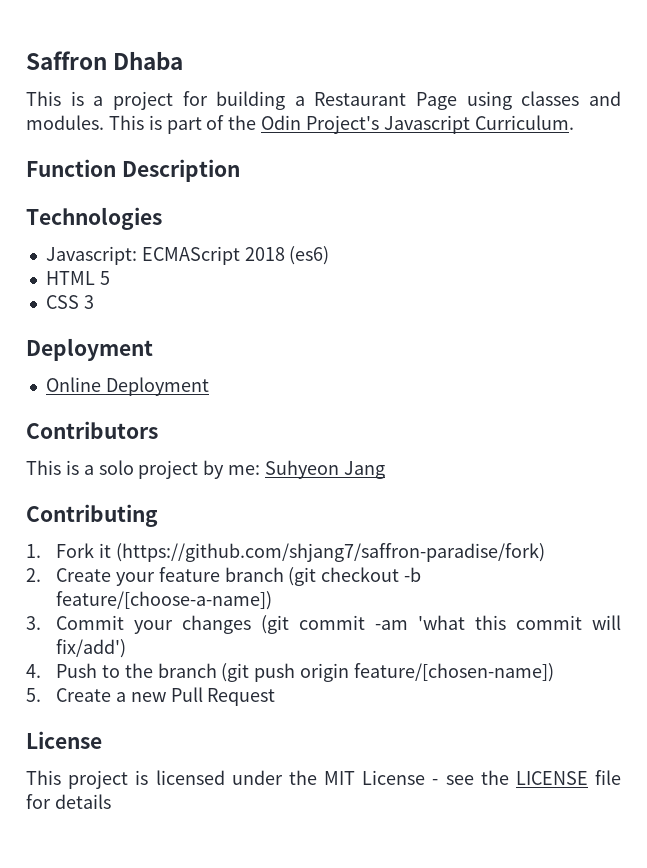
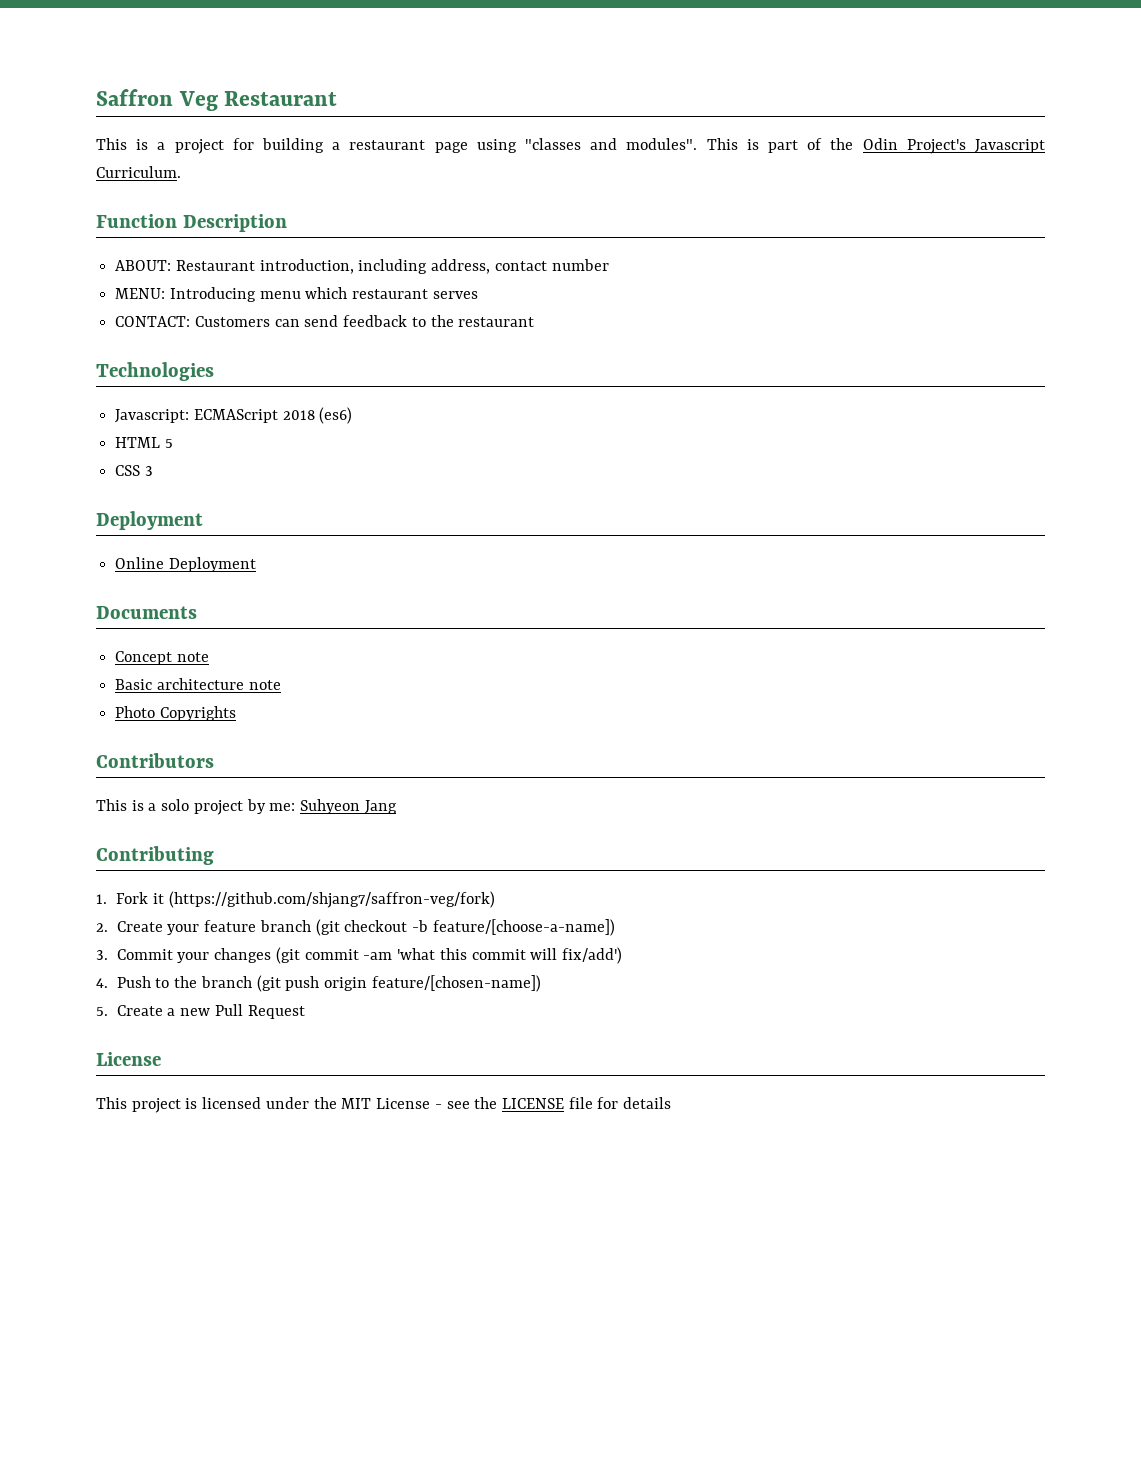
- Saffron Dhaba
+ Saffron Veg Restaurant
- This is a project for building a Restaurant Page using classes and modules.
+ This is a project for building a restaurant page using "classes and modules".
+ ABOUT: Restaurant introduction, including address, contact number
+ MENU: Introducing menu which restaurant serves
+ CONTACT: Customers can send feedback to the restaurant
+ Documents
+ Concept note
+ Basic architecture note
+ Photo Copyrights
- 1. Fork it (https://github.com/shjang7/saffron-paradise/fork)
+ 1. Fork it (https://github.com/shjang7/saffron-veg/fork)

